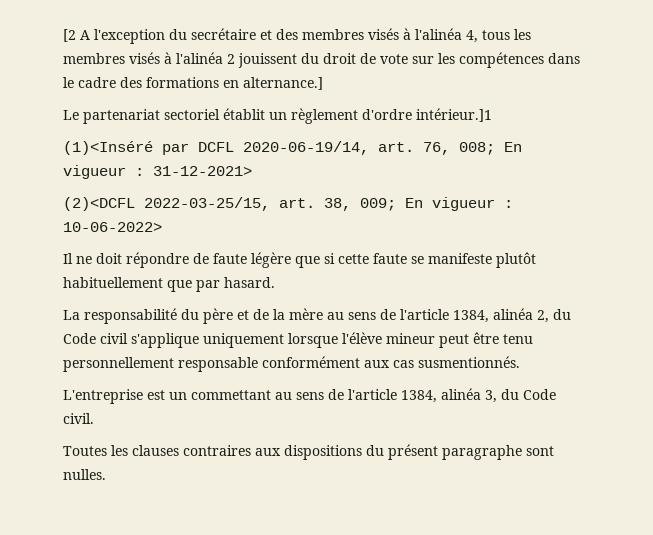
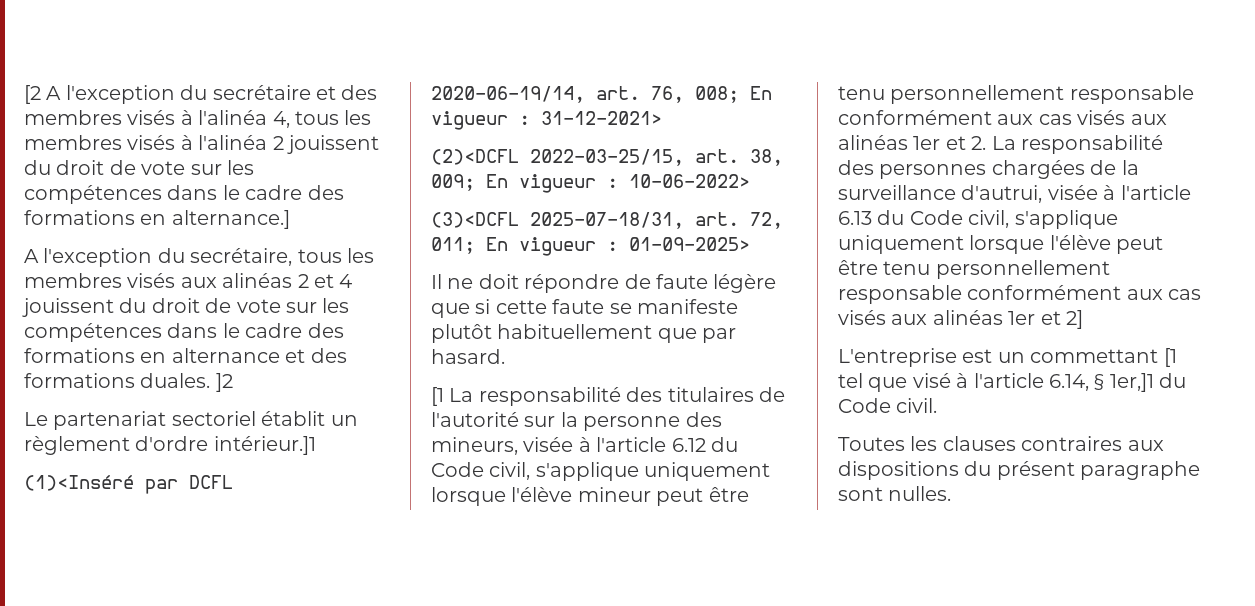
+ A l'exception du secrétaire, tous les membres visés aux alinéas 2 et 4 jouissent du droit de vote sur les compétences dans le cadre des formations en alternance et des formations duales. ]2
+ (3)<DCFL 2025-07-18/31, art. 72, 011; En vigueur : 01-09-2025>
- La responsabilité du père et de la mère au sens de l'article 1384, alinéa 2, du Code civil s'applique uniquement lorsque l'élève mineur peut être tenu personnellement responsable conformément aux cas susmentionnés.
- L'entreprise est un commettant au sens de l'article 1384, alinéa 3, du Code civil.
+ [1 La responsabilité des titulaires de l'autorité sur la personne des mineurs, visée à l'article 6.12 du Code civil, s'applique uniquement lorsque l'élève mineur peut être tenu personnellement responsable conformément aux cas visés aux alinéas 1er et 2. La responsabilité des personnes chargées de la surveillance d'autrui, visée à l'article 6.13 du Code civil, s'applique uniquement lorsque l'élève peut être tenu personnellement responsable conformément aux cas visés aux alinéas 1er et 2]
+ L'entreprise est un commettant [1 tel que visé à l'article 6.14, § 1er,]1 du Code civil.

